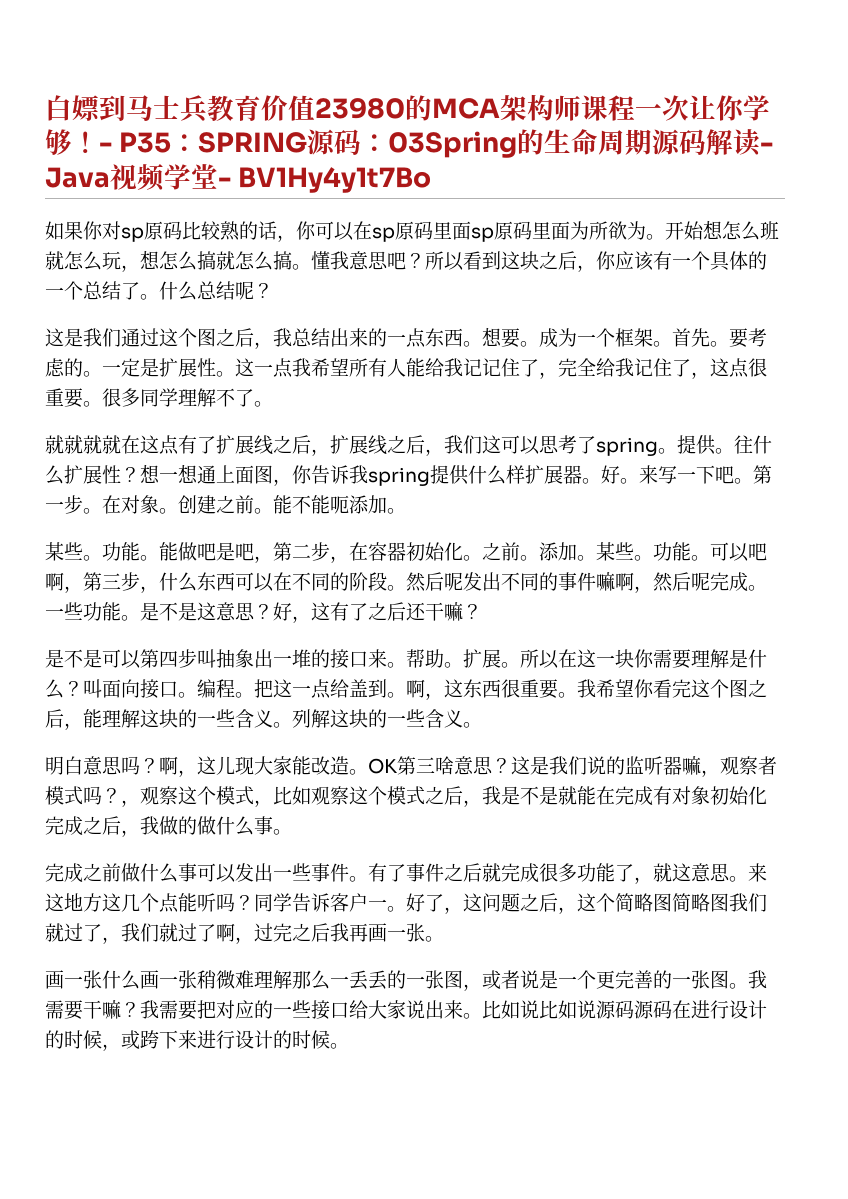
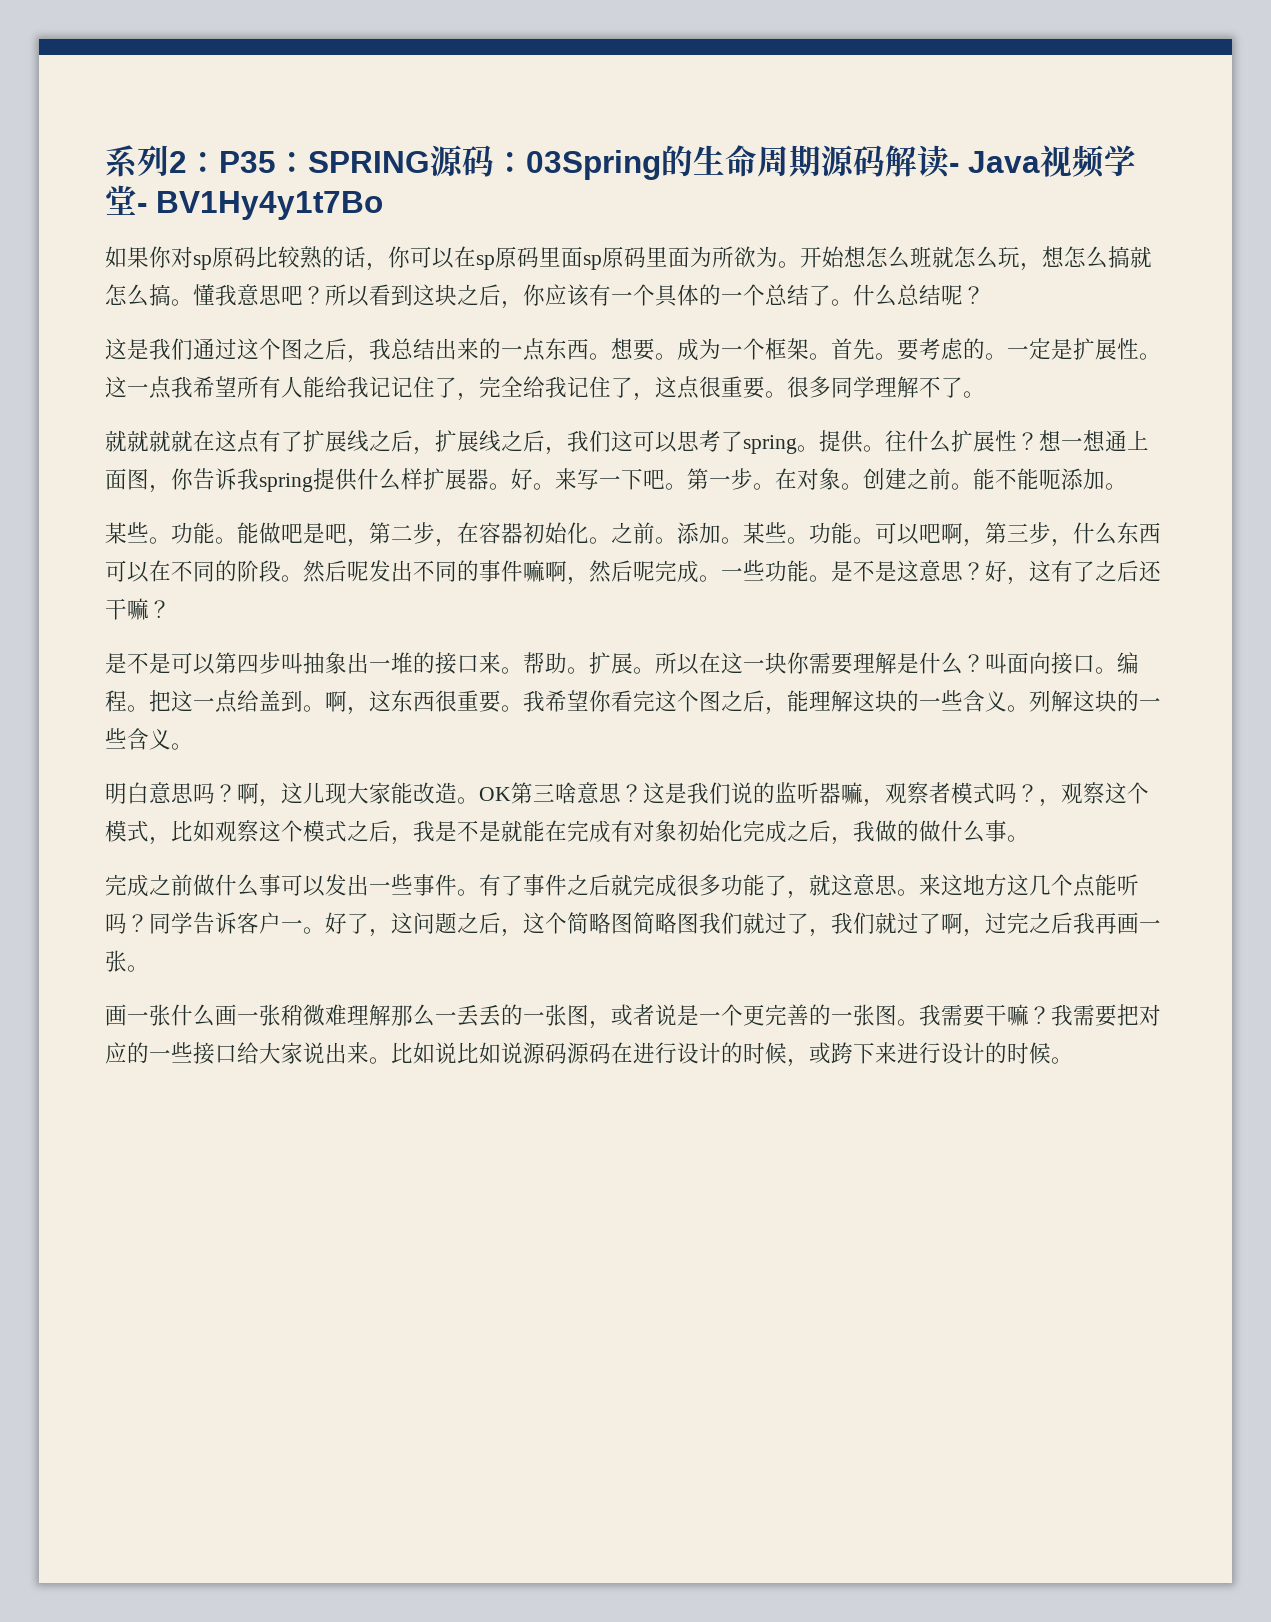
- 白嫖到马士兵教育价值23980的MCA架构师课程一次让你学够！- P35：SPRING源码：03Spring的生命周期源码解读- Java视频学堂- BV1Hy4y1t7Bo
+ 系列2：P35：SPRING源码：03Spring的生命周期源码解读- Java视频学堂- BV1Hy4y1t7Bo

